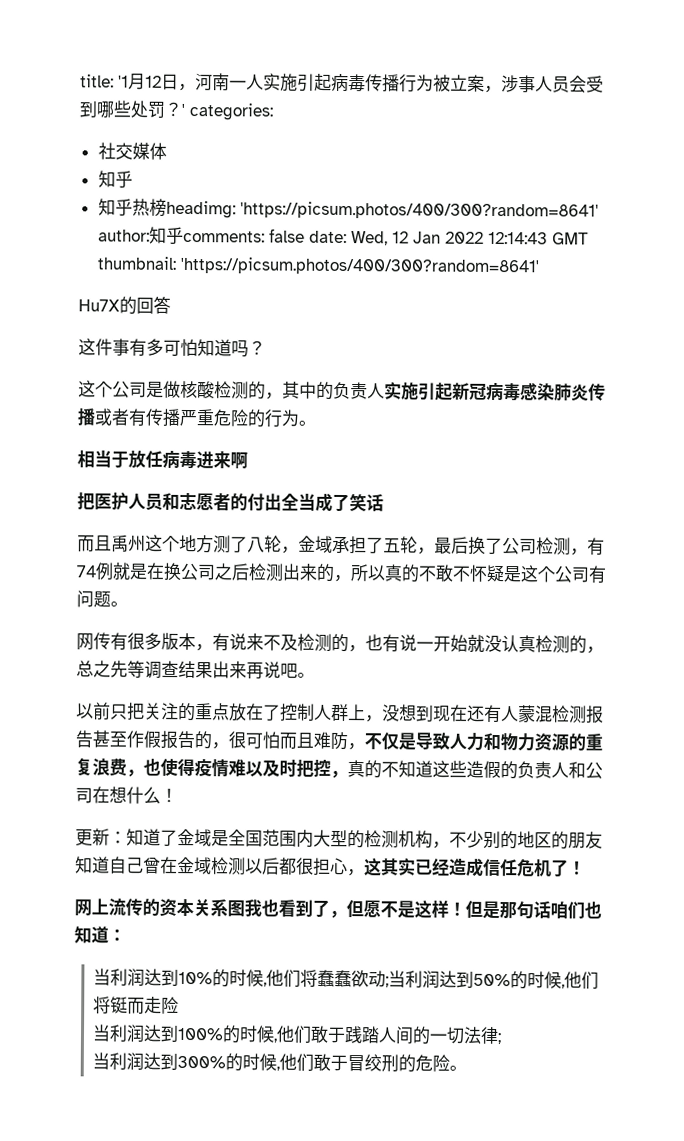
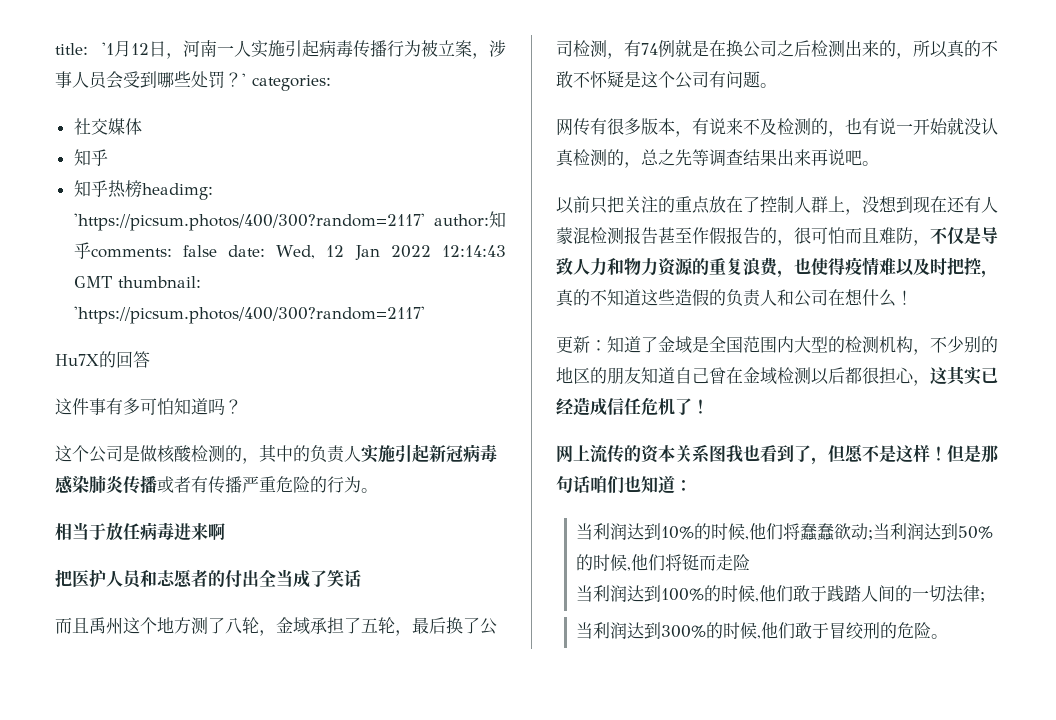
- 知乎热榜headimg: 'https://picsum.photos/400/300?random=8641' author:知乎comments: false date: Wed, 12 Jan 2022 12:14:43 GMT thumbnail: 'https://picsum.photos/400/300?random=8641'
+ 知乎热榜headimg: 'https://picsum.photos/400/300?random=2117' author:知乎comments: false date: Wed, 12 Jan 2022 12:14:43 GMT thumbnail: 'https://picsum.photos/400/300?random=2117'

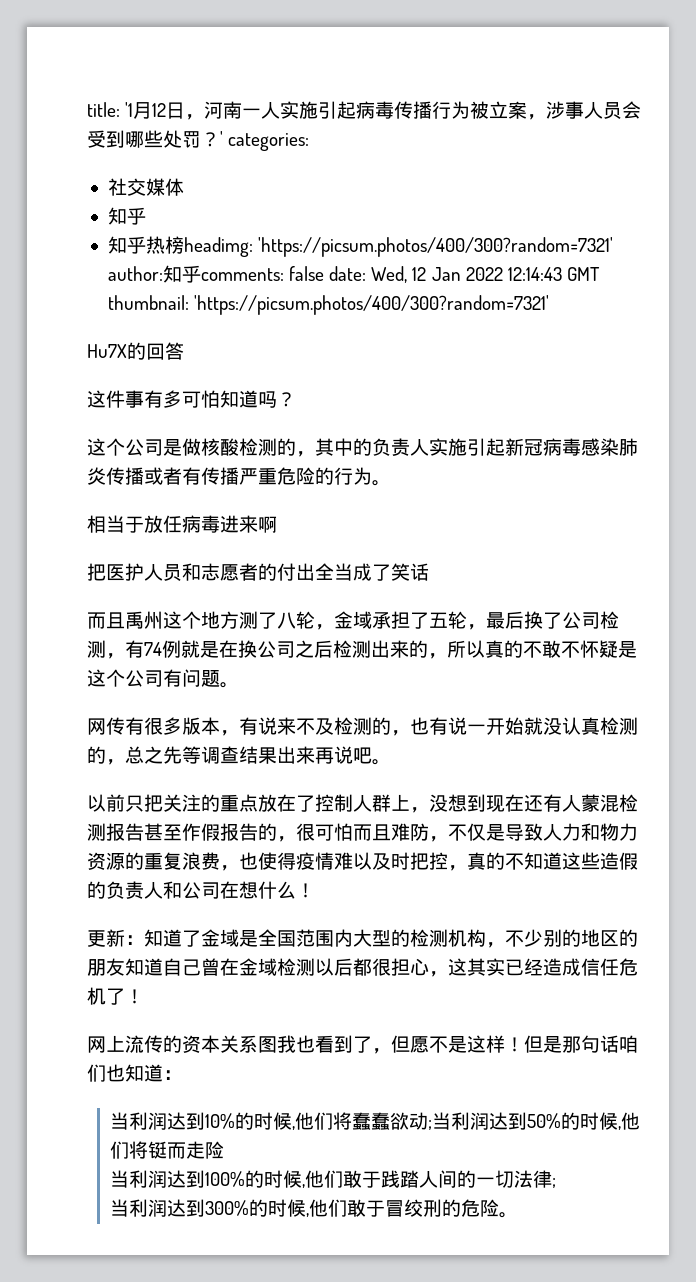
- 知乎热榜headimg: 'https://picsum.photos/400/300?random=2117' author:知乎comments: false date: Wed, 12 Jan 2022 12:14:43 GMT thumbnail: 'https://picsum.photos/400/300?random=2117'
+ 知乎热榜headimg: 'https://picsum.photos/400/300?random=7321' author:知乎comments: false date: Wed, 12 Jan 2022 12:14:43 GMT thumbnail: 'https://picsum.photos/400/300?random=7321'

